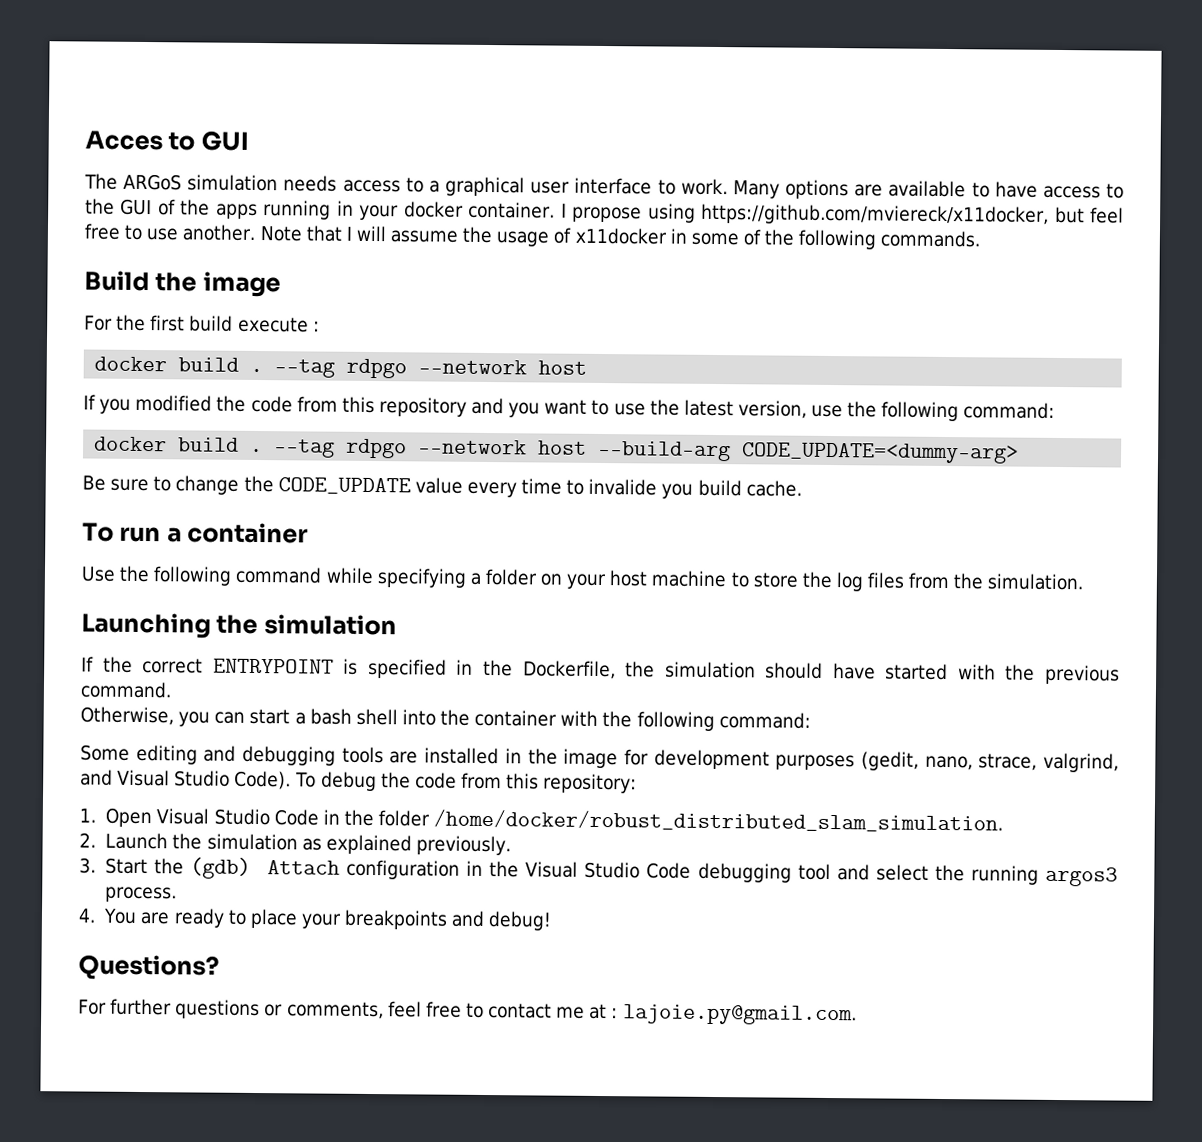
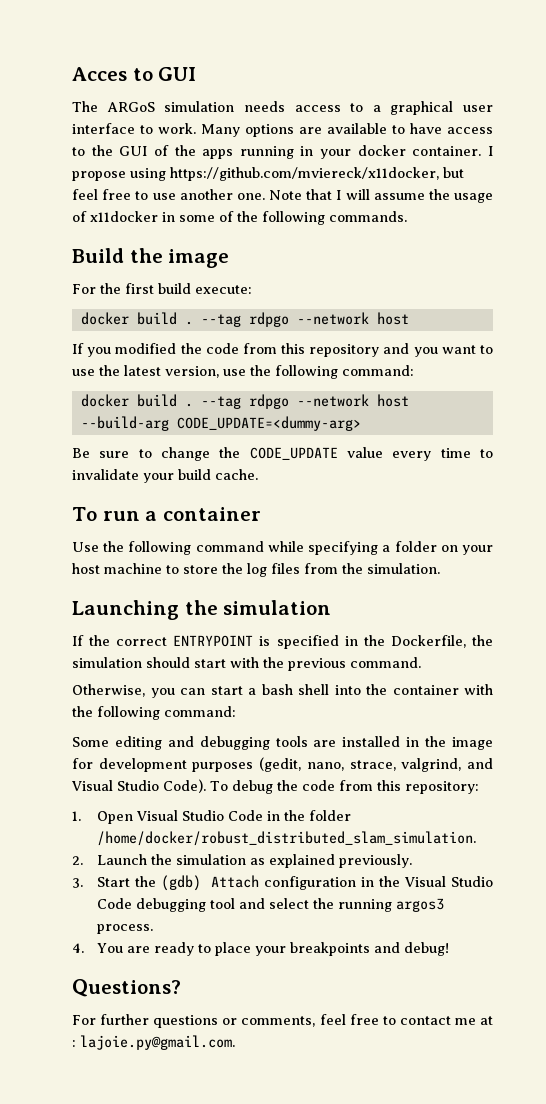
- I propose using https://github.com/mviereck/x11docker, but feel free to use another.
+ I propose using https://github.com/mviereck/x11docker, but feel free to use another one.
- For the first build execute :
+ For the first build execute:
- Be sure to change the CODE_UPDATE value every time to invalide you build cache.
+ Be sure to change the CODE_UPDATE value every time to invalidate your build cache.
- If the correct ENTRYPOINT is specified in the Dockerfile, the simulation should have started with the previous command.
+ If the correct ENTRYPOINT is specified in the Dockerfile, the simulation should start with the previous command.

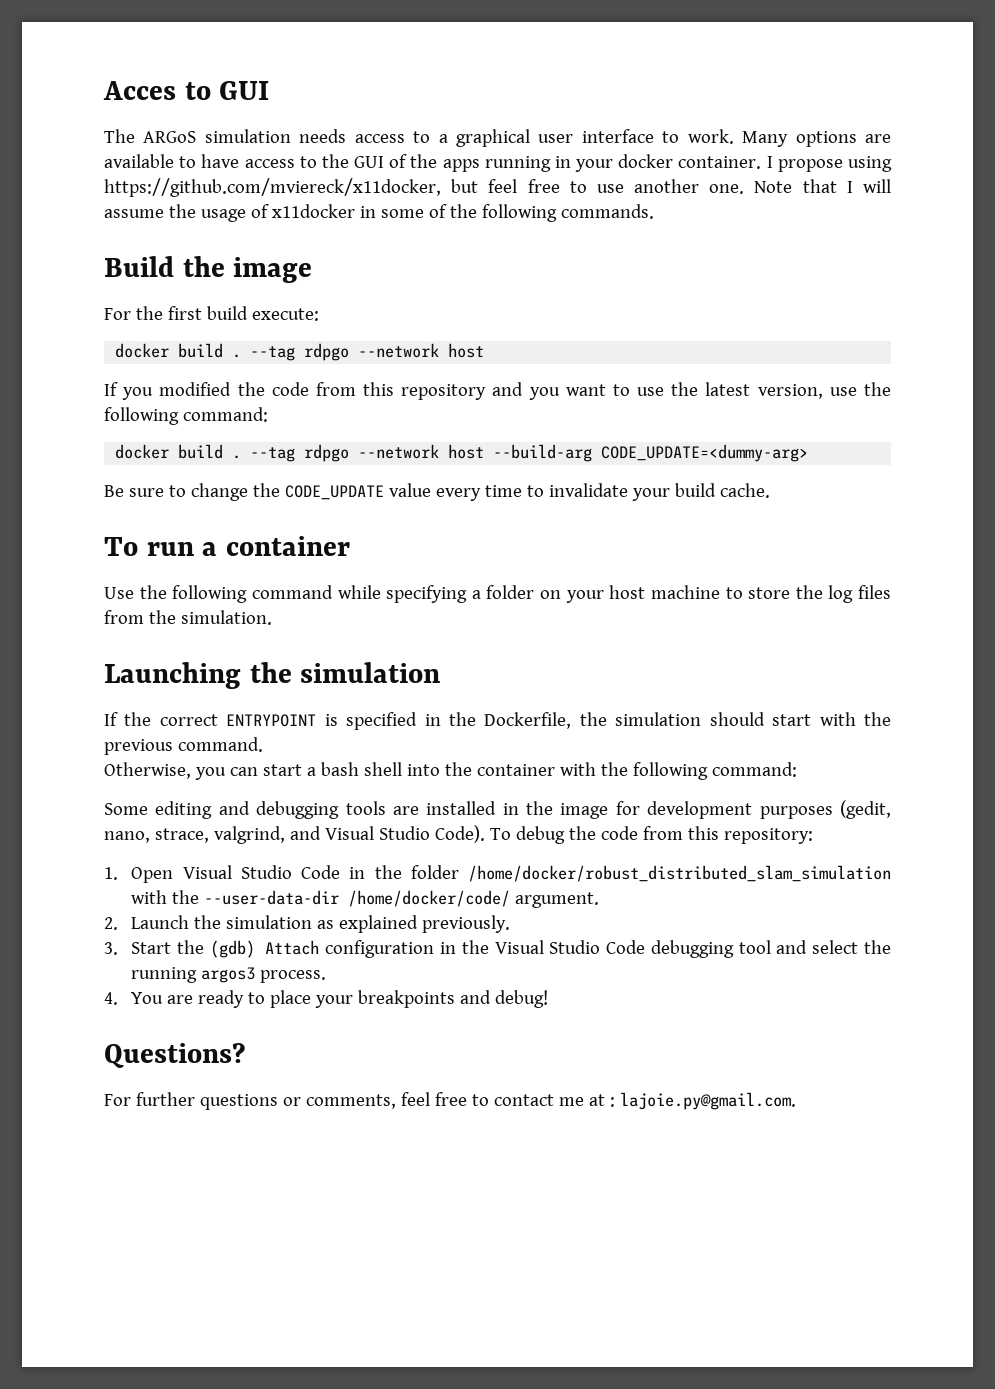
- 1. Open Visual Studio Code in the folder /home/docker/robust_distributed_slam_simulation.
+ 1. Open Visual Studio Code in the folder /home/docker/robust_distributed_slam_simulation with the --user-data-dir /home/docker/code/ argument.

